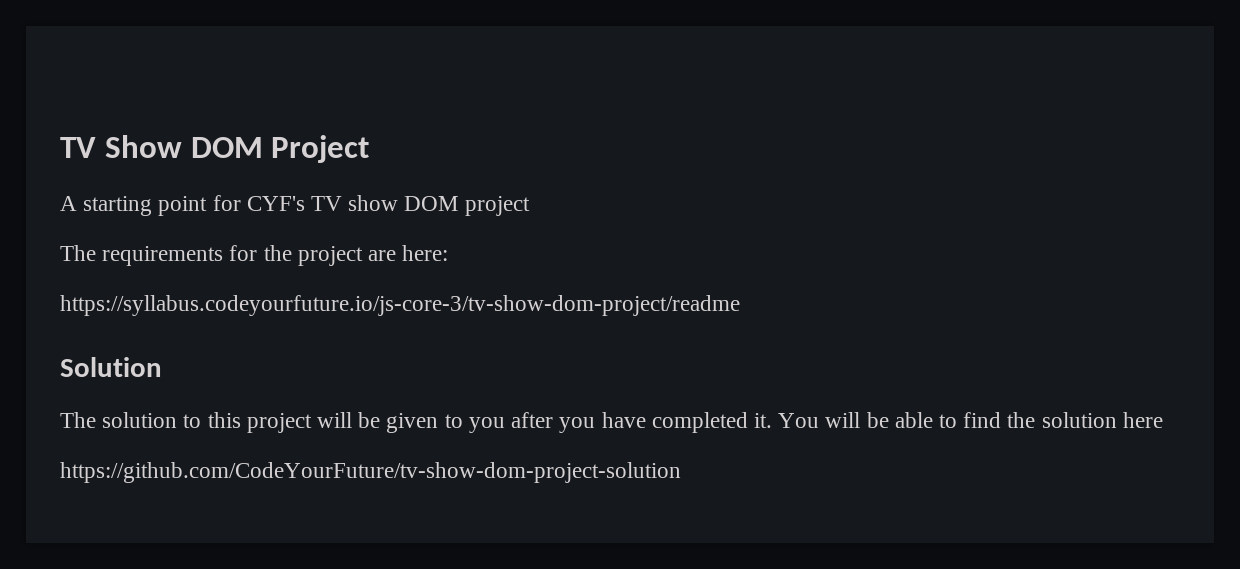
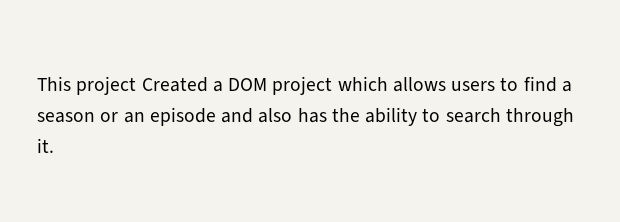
- TV Show DOM Project
- A starting point for CYF's TV show DOM project
- The requirements for the project are here:
- https://syllabus.codeyourfuture.io/js-core-3/tv-show-dom-project/readme
- Solution
- The solution to this project will be given to you after you have completed it. You will be able to find the solution here
- https://github.com/CodeYourFuture/tv-show-dom-project-solution
+ This project Created a DOM project which allows users to find a season or an episode and also has the ability to search through it.

